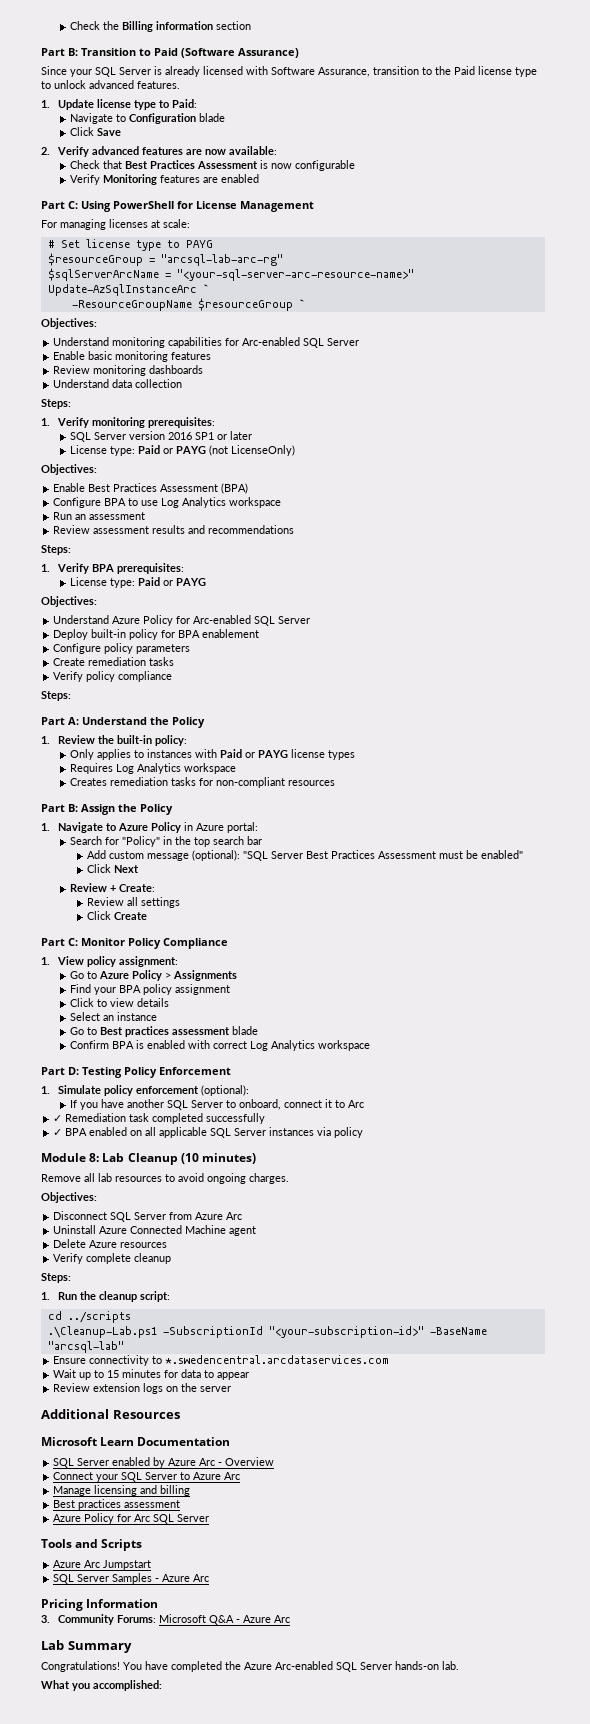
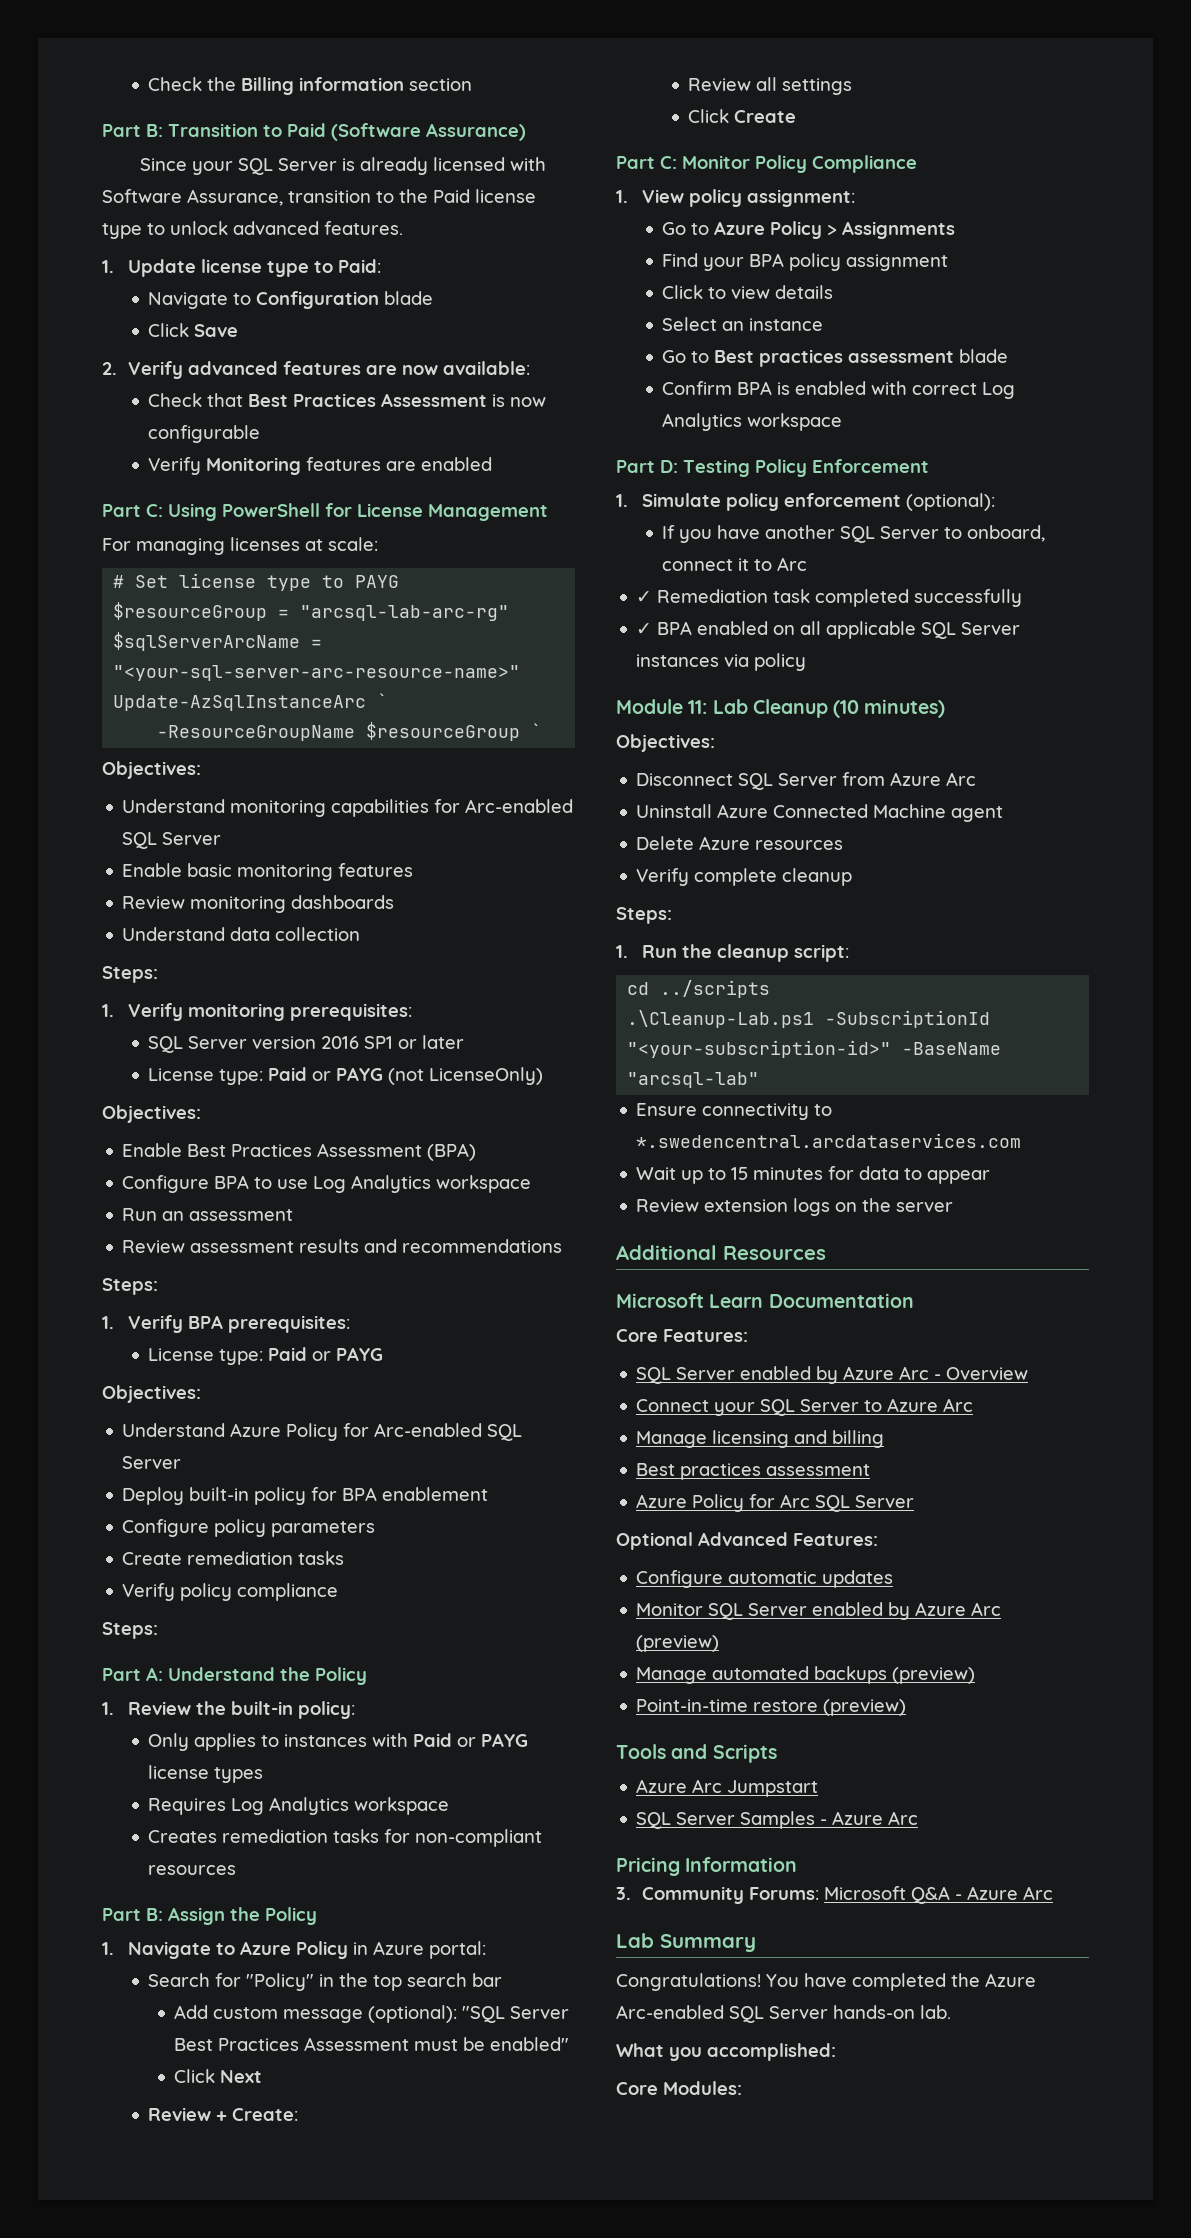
- Module 8: Lab Cleanup (10 minutes)
+ Module 11: Lab Cleanup (10 minutes)
- Remove all lab resources to avoid ongoing charges.
+ Core Features:
+ Optional Advanced Features:
+ Configure automatic updates
+ Monitor SQL Server enabled by Azure Arc (preview)
+ Manage automated backups (preview)
+ Point-in-time restore (preview)
+ Core Modules:

